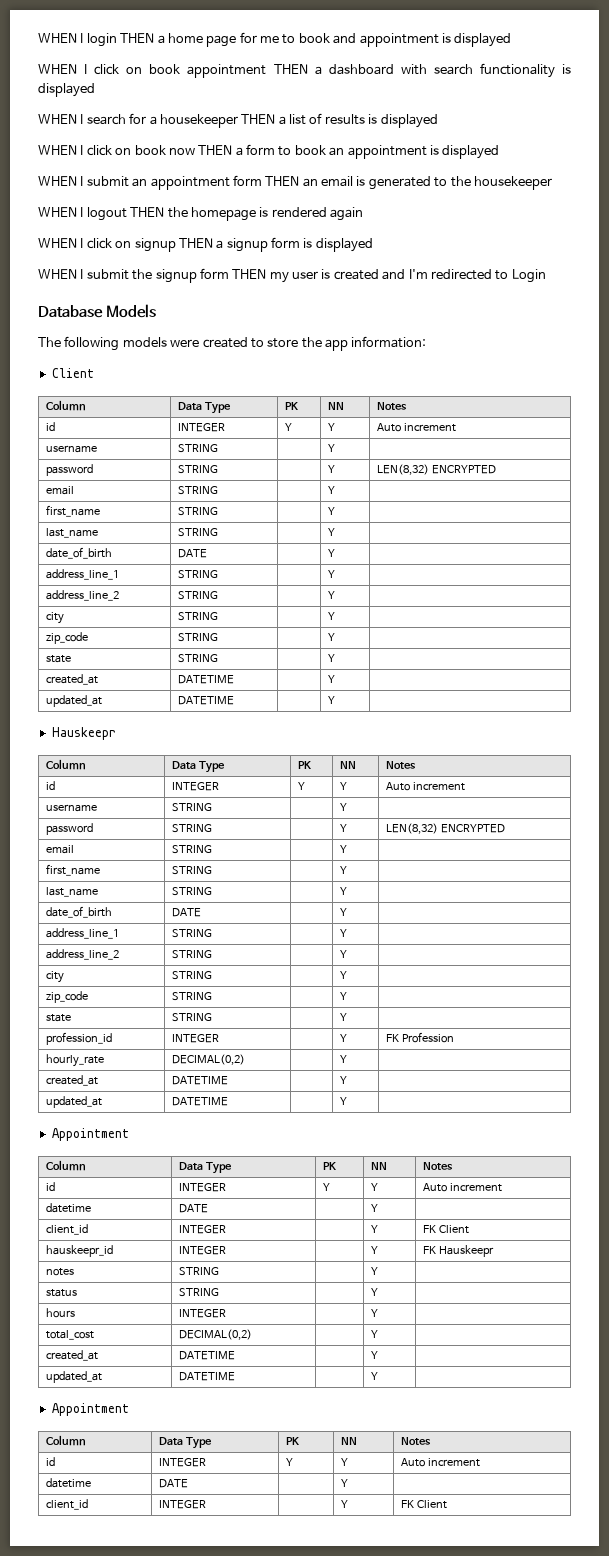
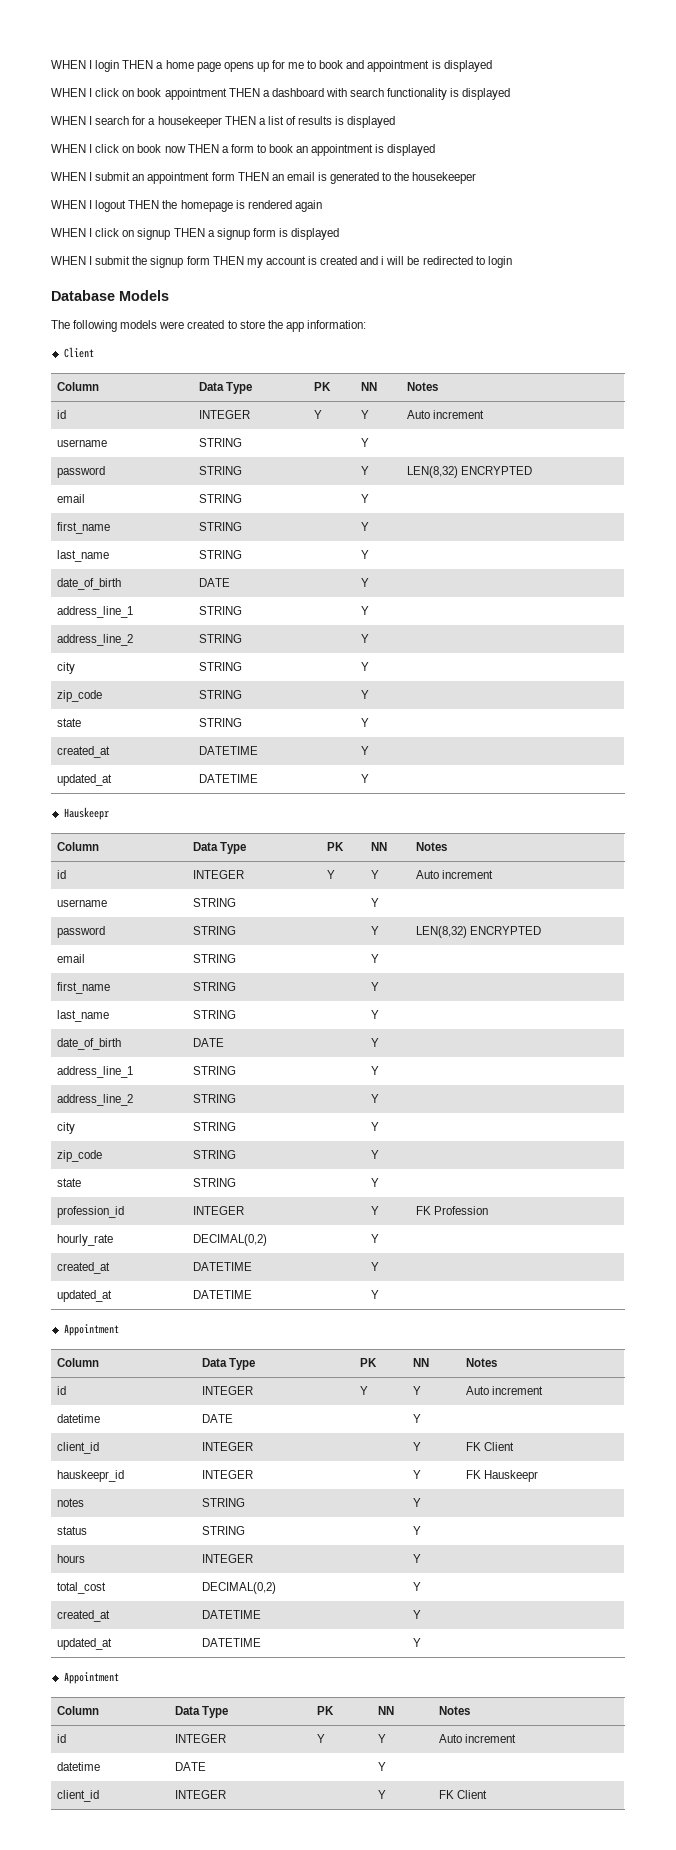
- WHEN I login THEN a home page for me to book and appointment is displayed
+ WHEN I login THEN a home page opens up for me to book and appointment is displayed
- WHEN I submit the signup form THEN my user is created and I'm redirected to Login
+ WHEN I submit the signup form THEN my account is created and i will be redirected to login

